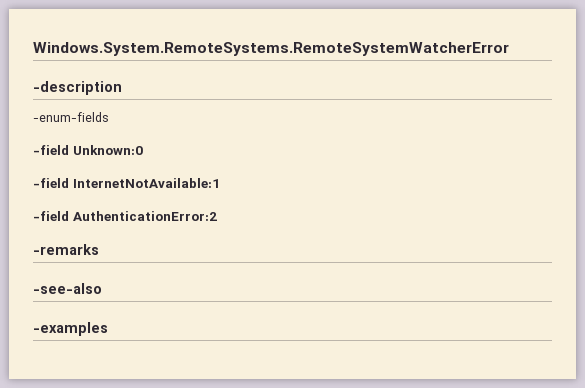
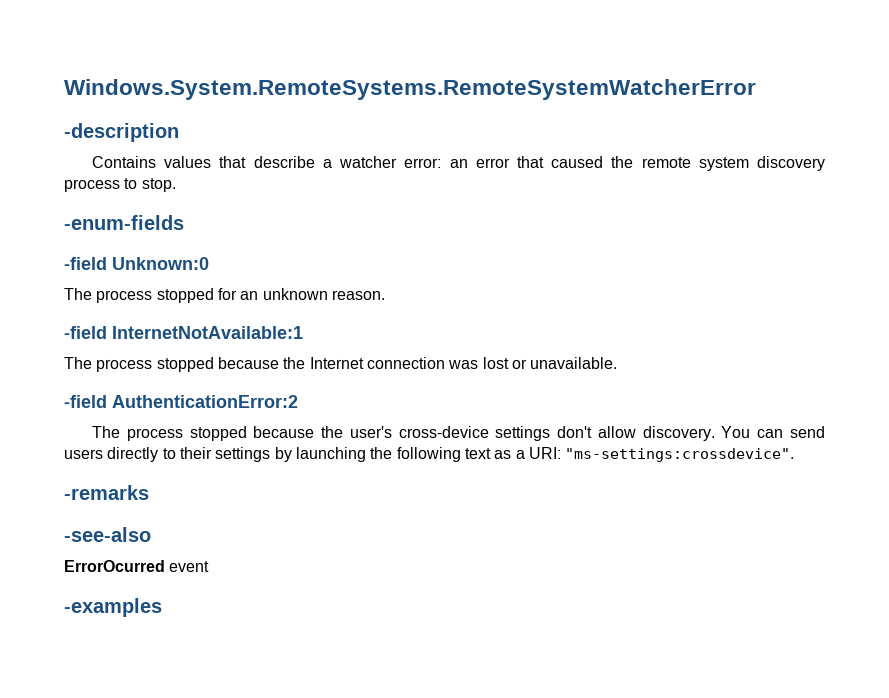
+ Contains values that describe a watcher error: an error that caused the remote system discovery process to stop.
  -enum-fields
  -field Unknown:0
+ The process stopped for an unknown reason.
  -field InternetNotAvailable:1
+ The process stopped because the Internet connection was lost or unavailable.
  -field AuthenticationError:2
+ The process stopped because the user's cross-device settings don't allow discovery. You can send users directly to their settings by launching the following text as a URI: "ms-settings:crossdevice".
+ ErrorOcurred event

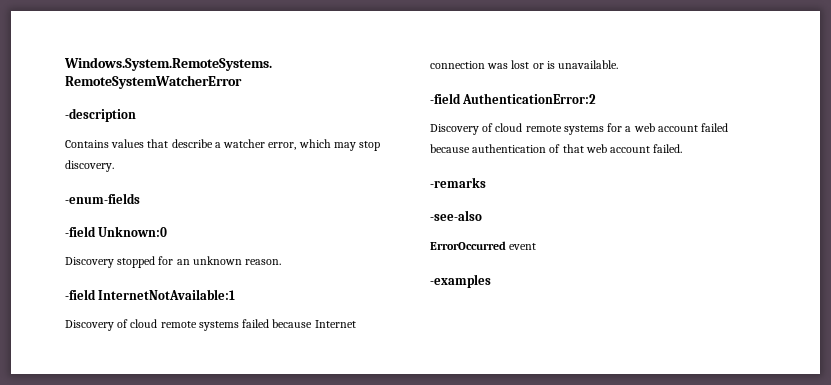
- Contains values that describe a watcher error: an error that caused the remote system discovery process to stop.
+ Contains values that describe a watcher error, which may stop discovery.
- The process stopped for an unknown reason.
+ Discovery stopped for an unknown reason.
- The process stopped because the Internet connection was lost or unavailable.
+ Discovery of cloud remote systems failed because Internet connection was lost or is unavailable.
- The process stopped because the user's cross-device settings don't allow discovery. You can send users directly to their settings by launching the following text as a URI: "ms-settings:crossdevice".
+ Discovery of cloud remote systems for a web account failed because authentication of that web account failed.
- ErrorOcurred event
+ ErrorOccurred event

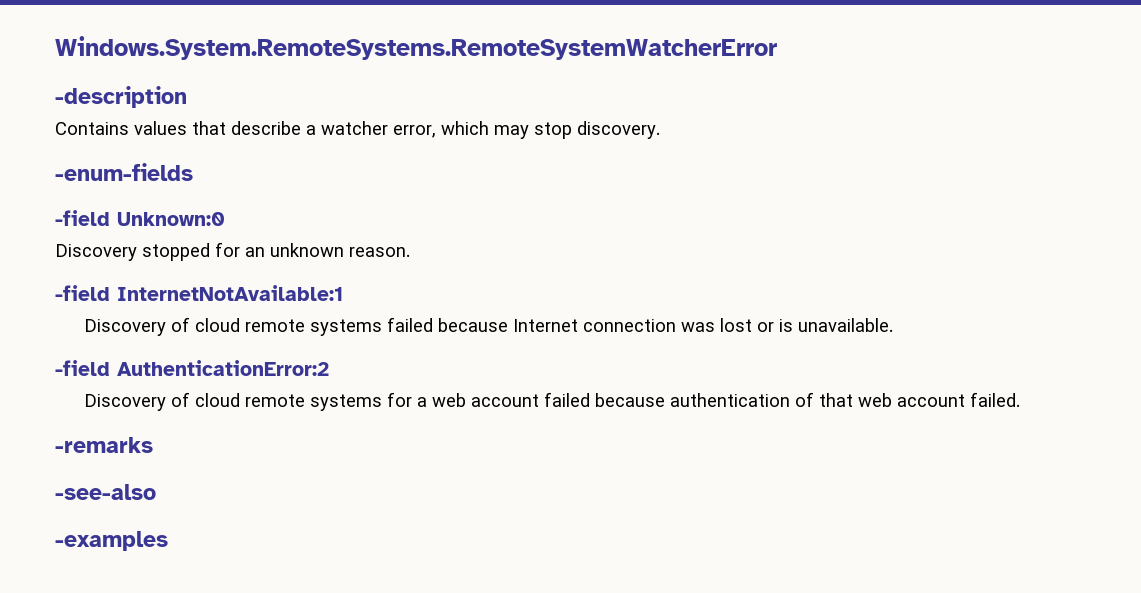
- ErrorOccurred event

